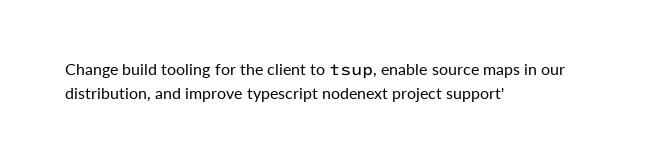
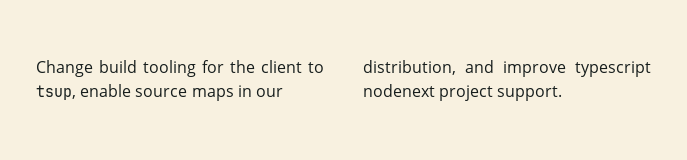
- Change build tooling for the client to tsup, enable source maps in our distribution, and improve typescript nodenext project support'
+ Change build tooling for the client to tsup, enable source maps in our distribution, and improve typescript nodenext project support.

